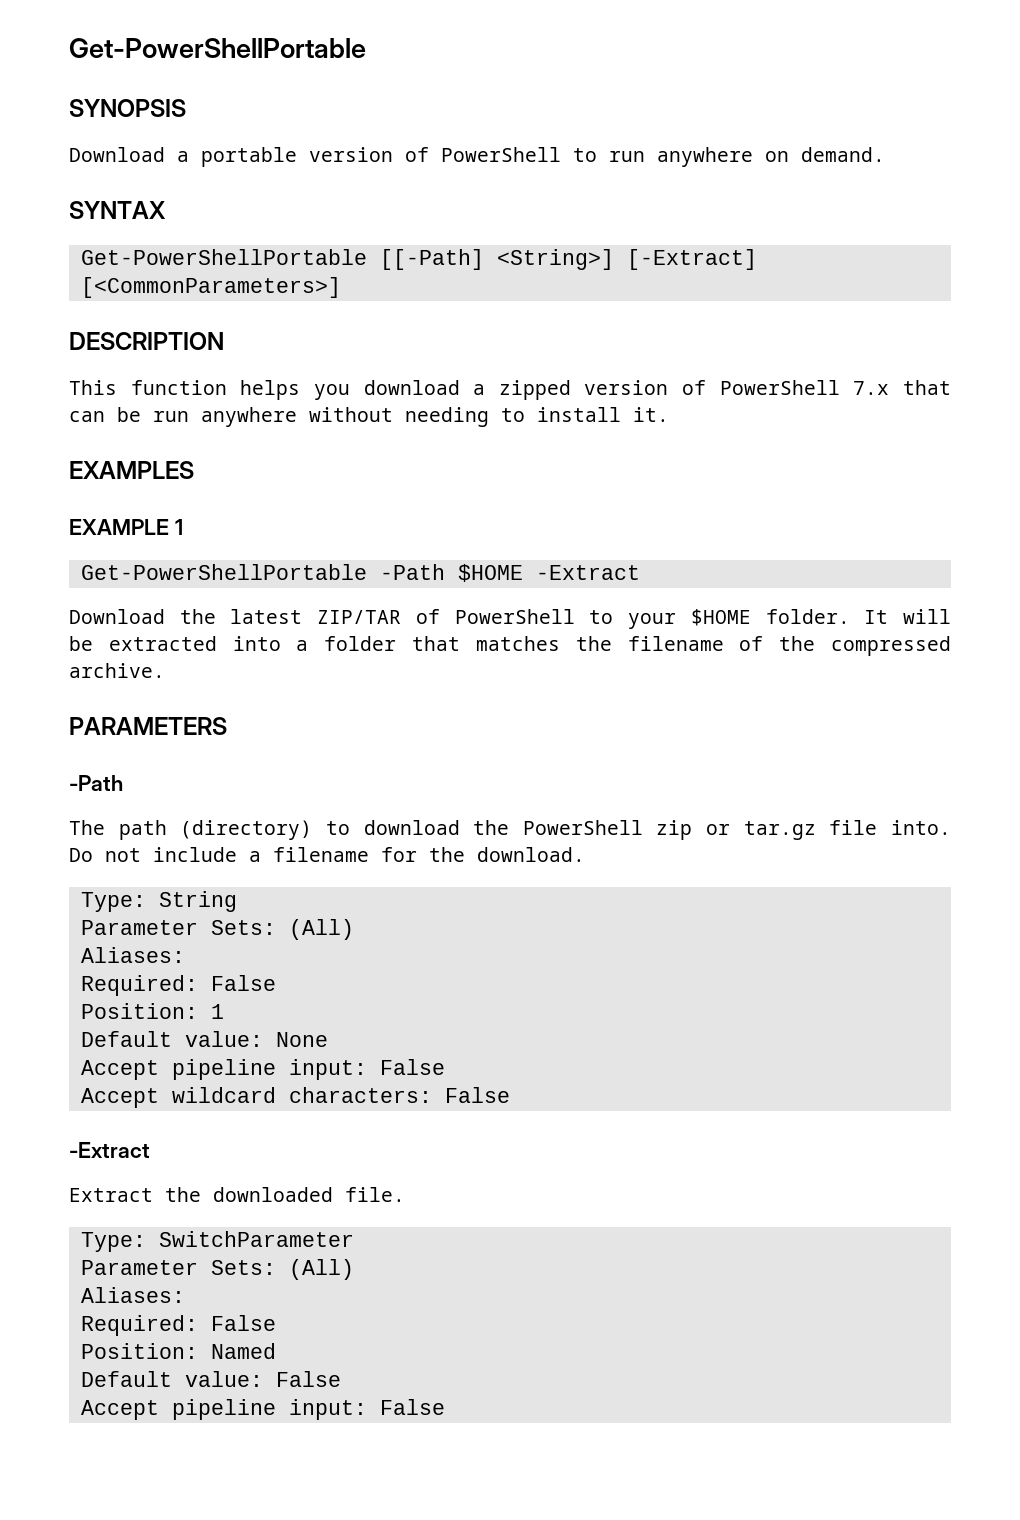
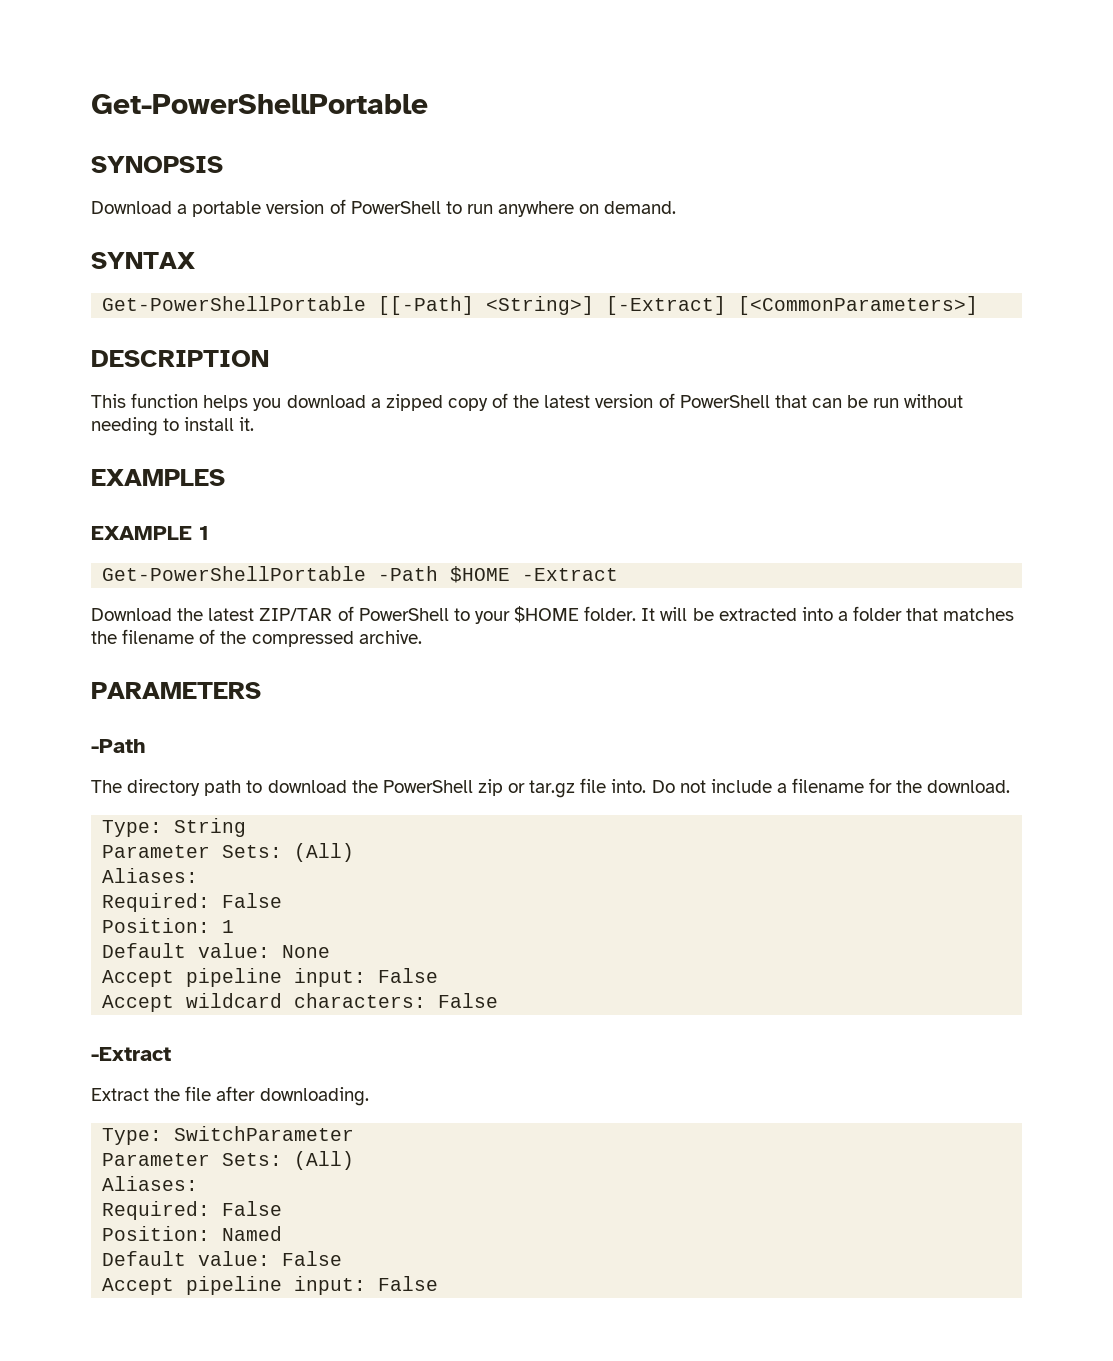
- This function helps you download a zipped version of PowerShell 7.x that can be run anywhere without needing to install it.
+ This function helps you download a zipped copy of the latest version of PowerShell that can be run without needing to install it.
- The path (directory) to download the PowerShell zip or tar.gz file into.
+ The directory path to download the PowerShell zip or tar.gz file into.
- Extract the downloaded file.
+ Extract the file after downloading.

